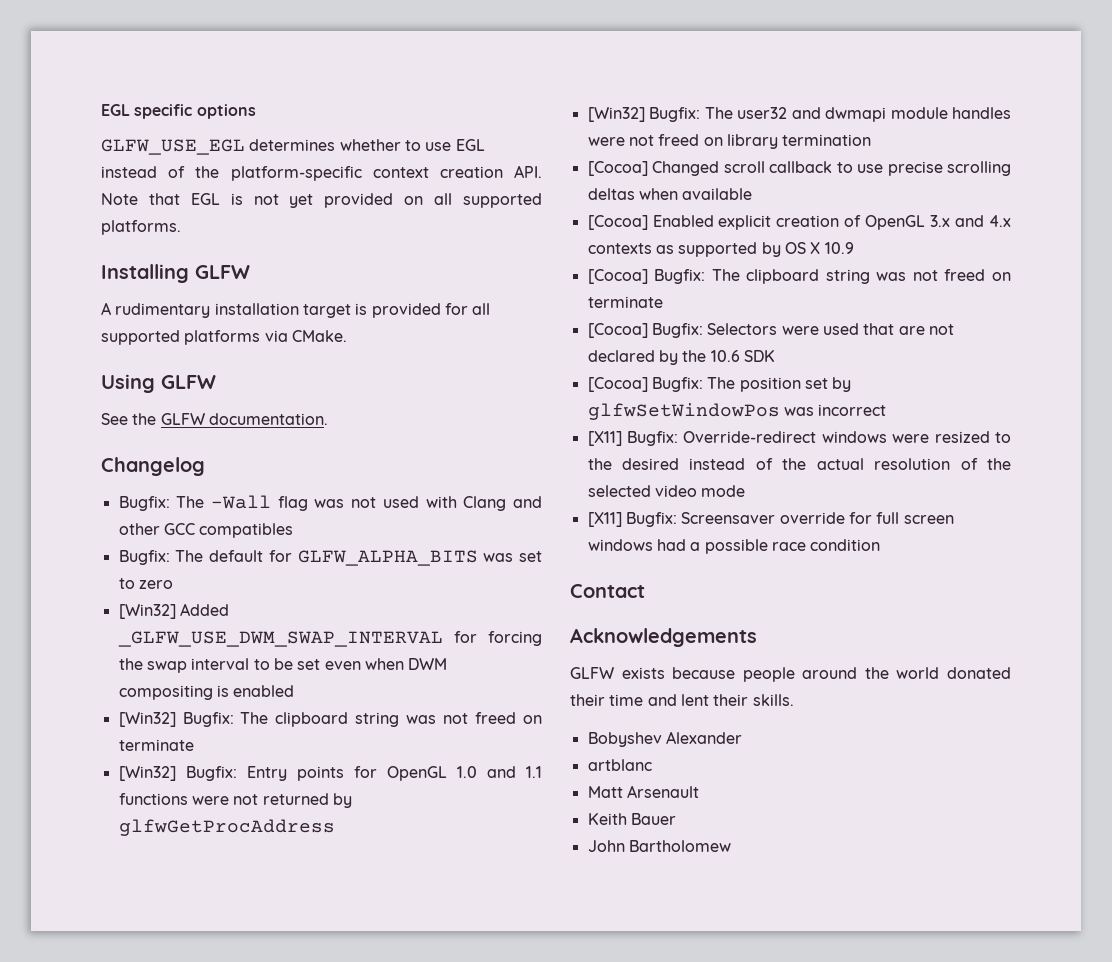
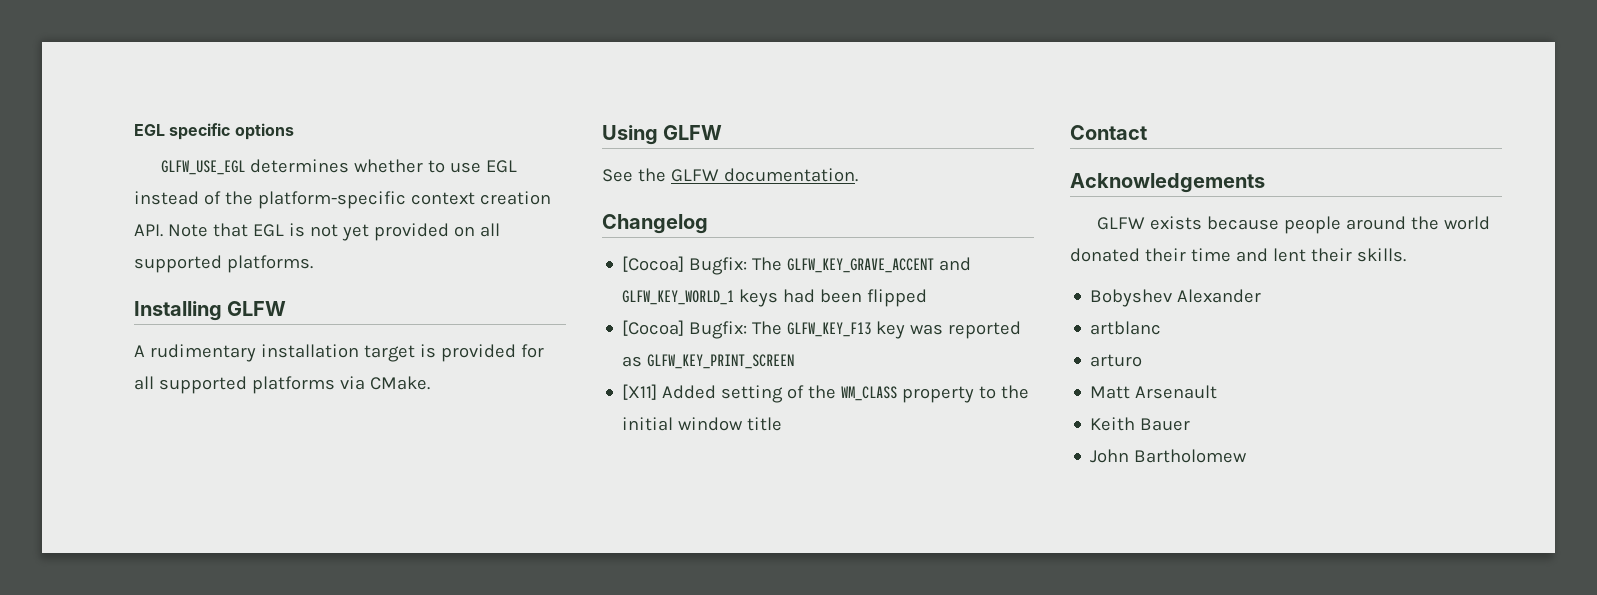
- Bugfix: The -Wall flag was not used with Clang and other GCC compatibles
- Bugfix: The default for GLFW_ALPHA_BITS was set to zero
- [Win32] Added _GLFW_USE_DWM_SWAP_INTERVAL for forcing the swap interval to be set even when DWM compositing is enabled
- [Win32] Bugfix: The clipboard string was not freed on terminate
- [Win32] Bugfix: Entry points for OpenGL 1.0 and 1.1 functions were not returned by glfwGetProcAddress
- [Win32] Bugfix: The user32 and dwmapi module handles were not freed on library termination
- [Cocoa] Changed scroll callback to use precise scrolling deltas when available
- [Cocoa] Enabled explicit creation of OpenGL 3.x and 4.x contexts as supported by OS X 10.9
- [Cocoa] Bugfix: The clipboard string was not freed on terminate
- [Cocoa] Bugfix: Selectors were used that are not declared by the 10.6 SDK
- [Cocoa] Bugfix: The position set by glfwSetWindowPos was incorrect
- [X11] Bugfix: Override-redirect windows were resized to the desired instead of the actual resolution of the selected video mode
- [X11] Bugfix: Screensaver override for full screen windows had a possible race condition
+ [Cocoa] Bugfix: The GLFW_KEY_GRAVE_ACCENT and GLFW_KEY_WORLD_1 keys had been flipped
+ [Cocoa] Bugfix: The GLFW_KEY_F13 key was reported as GLFW_KEY_PRINT_SCREEN
+ [X11] Added setting of the WM_CLASS property to the initial window title
+ arturo

